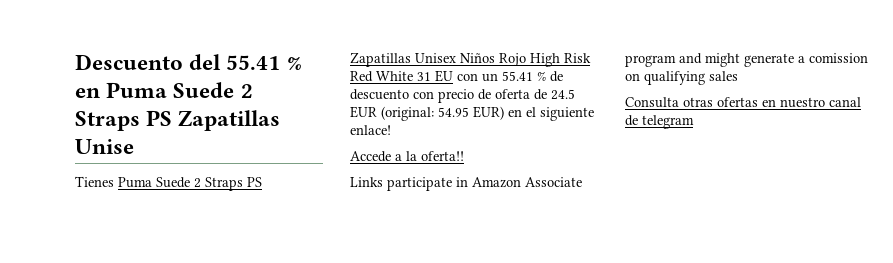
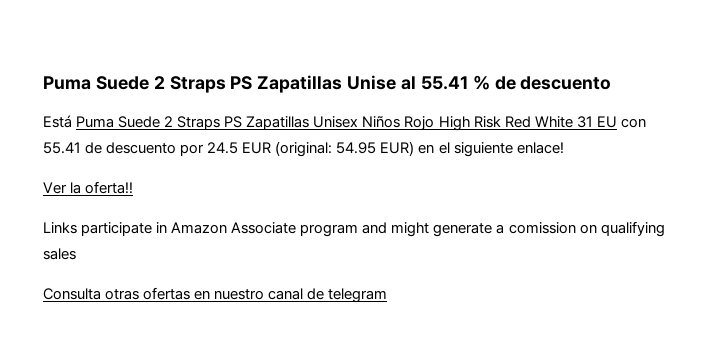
- Descuento del 55.41 % en Puma Suede 2 Straps PS Zapatillas Unise
- Tienes Puma Suede 2 Straps PS Zapatillas Unisex Niños Rojo High Risk Red White 31 EU con un 55.41 % de descuento con precio de oferta de 24.5 EUR (original: 54.95 EUR) en el siguiente enlace!
+ Puma Suede 2 Straps PS Zapatillas Unise al 55.41 % de descuento
+ Está Puma Suede 2 Straps PS Zapatillas Unisex Niños Rojo High Risk Red White 31 EU con 55.41 de descuento por 24.5 EUR (original: 54.95 EUR) en el siguiente enlace!
- Accede a la oferta!!
+ Ver la oferta!!

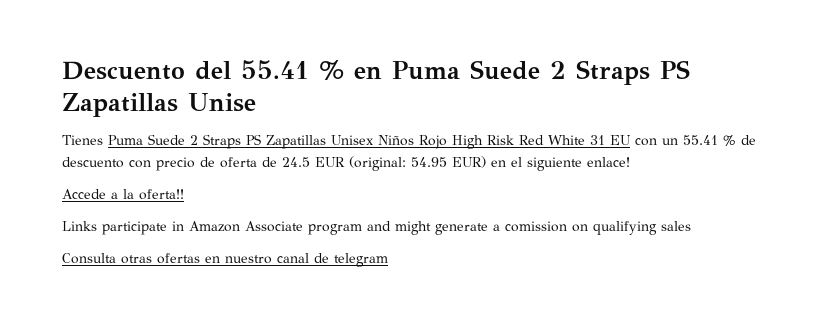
- Puma Suede 2 Straps PS Zapatillas Unise al 55.41 % de descuento
- Está Puma Suede 2 Straps PS Zapatillas Unisex Niños Rojo High Risk Red White 31 EU con 55.41 de descuento por 24.5 EUR (original: 54.95 EUR) en el siguiente enlace!
+ Descuento del 55.41 % en Puma Suede 2 Straps PS Zapatillas Unise
+ Tienes Puma Suede 2 Straps PS Zapatillas Unisex Niños Rojo High Risk Red White 31 EU con un 55.41 % de descuento con precio de oferta de 24.5 EUR (original: 54.95 EUR) en el siguiente enlace!
- Ver la oferta!!
+ Accede a la oferta!!

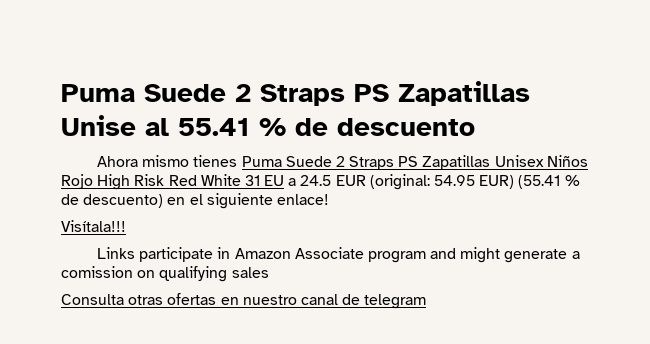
- Descuento del 55.41 % en Puma Suede 2 Straps PS Zapatillas Unise
- Tienes Puma Suede 2 Straps PS Zapatillas Unisex Niños Rojo High Risk Red White 31 EU con un 55.41 % de descuento con precio de oferta de 24.5 EUR (original: 54.95 EUR) en el siguiente enlace!
+ Puma Suede 2 Straps PS Zapatillas Unise al 55.41 % de descuento
+ Ahora mismo tienes Puma Suede 2 Straps PS Zapatillas Unisex Niños Rojo High Risk Red White 31 EU a 24.5 EUR (original: 54.95 EUR) (55.41 % de descuento) en el siguiente enlace!
- Accede a la oferta!!
+ Visítala!!!

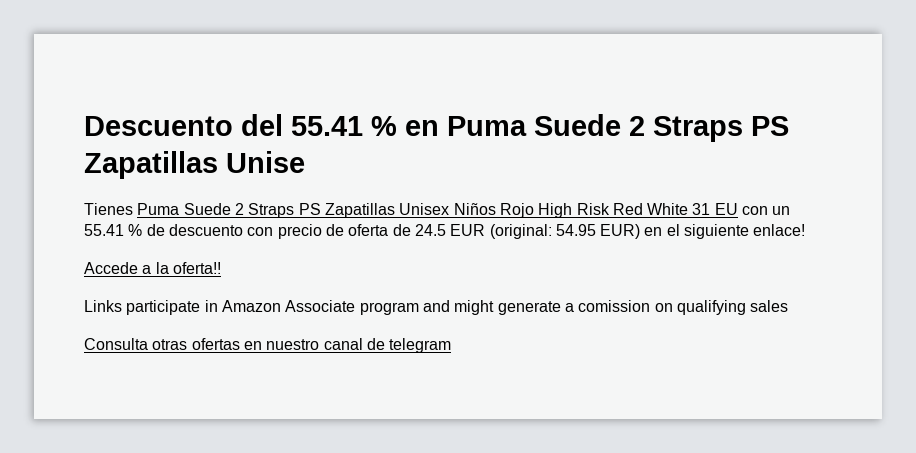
- Puma Suede 2 Straps PS Zapatillas Unise al 55.41 % de descuento
- Ahora mismo tienes Puma Suede 2 Straps PS Zapatillas Unisex Niños Rojo High Risk Red White 31 EU a 24.5 EUR (original: 54.95 EUR) (55.41 % de descuento) en el siguiente enlace!
+ Descuento del 55.41 % en Puma Suede 2 Straps PS Zapatillas Unise
+ Tienes Puma Suede 2 Straps PS Zapatillas Unisex Niños Rojo High Risk Red White 31 EU con un 55.41 % de descuento con precio de oferta de 24.5 EUR (original: 54.95 EUR) en el siguiente enlace!
- Visítala!!!
+ Accede a la oferta!!

